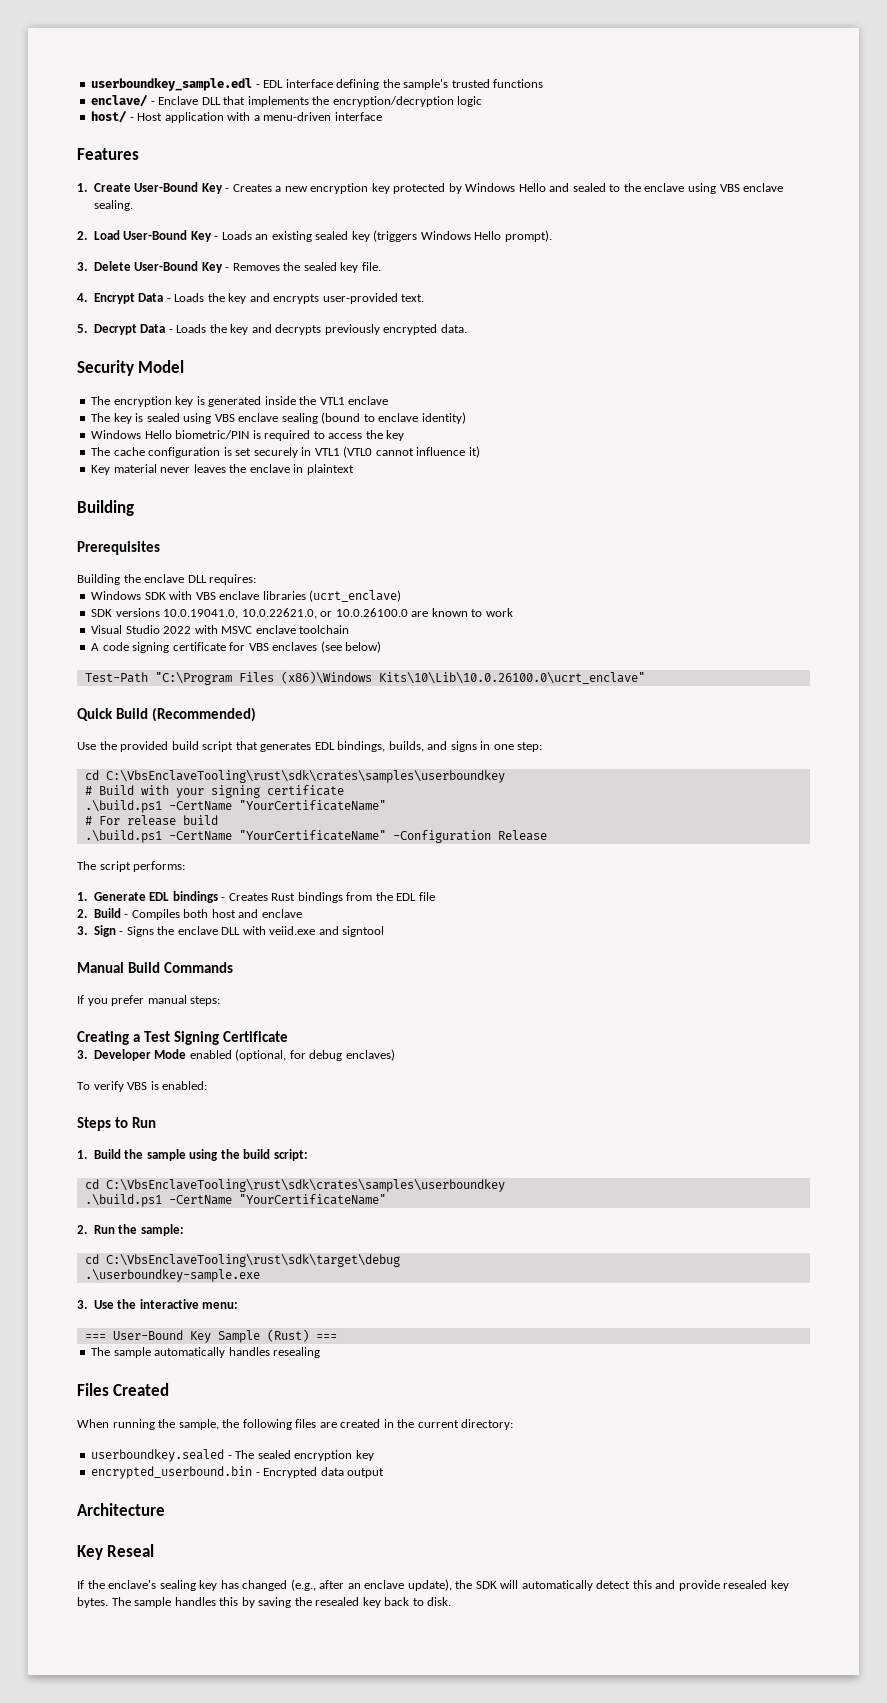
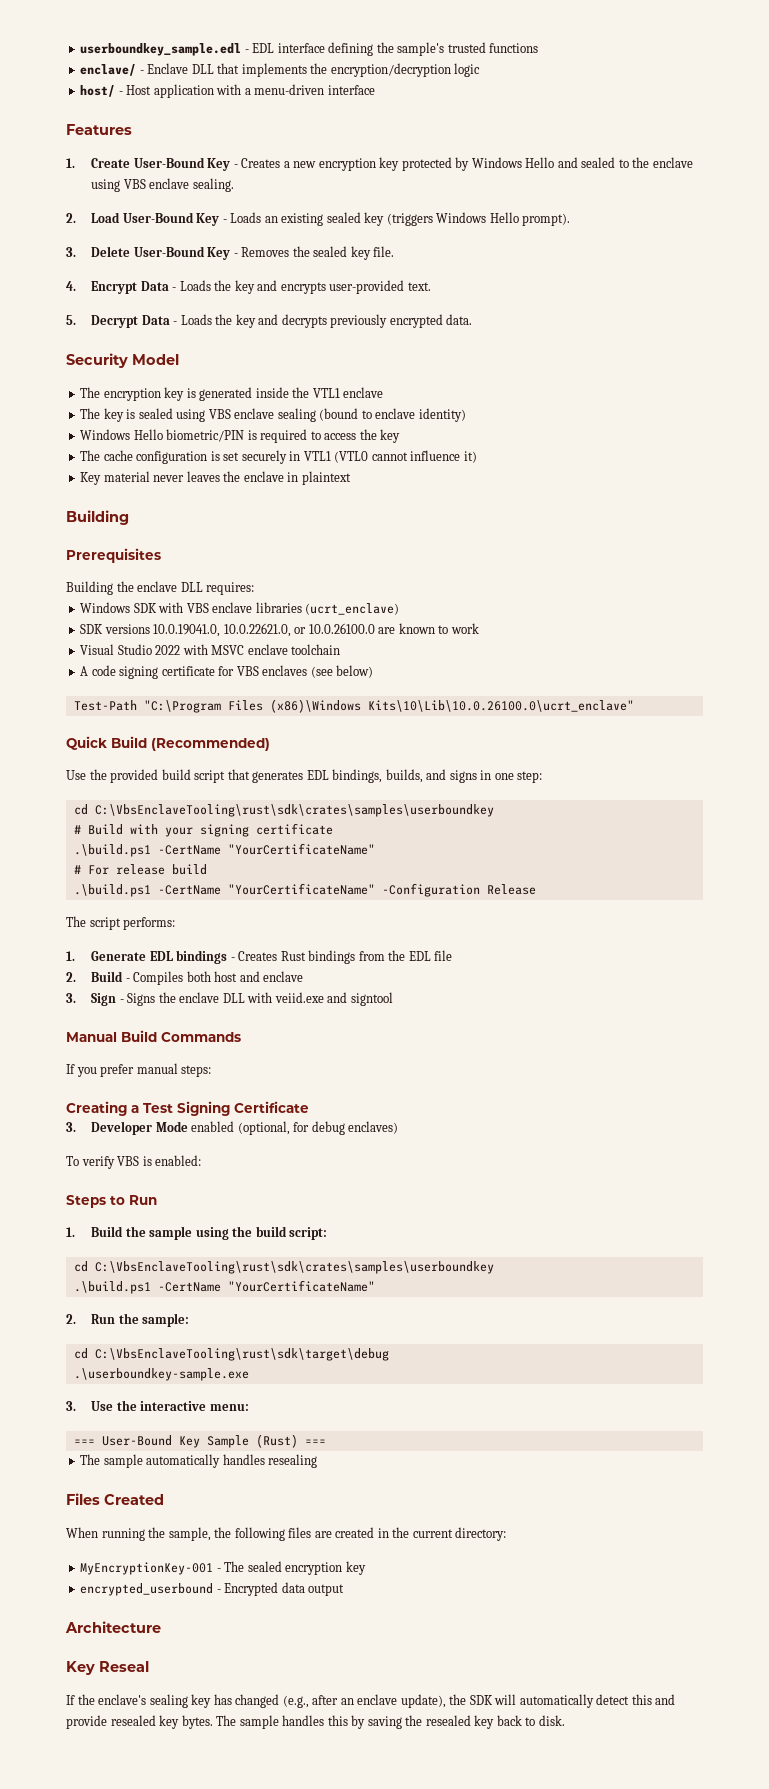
- userboundkey.sealed - The sealed encryption key
+ MyEncryptionKey-001 - The sealed encryption key
- encrypted_userbound.bin - Encrypted data output
+ encrypted_userbound - Encrypted data output

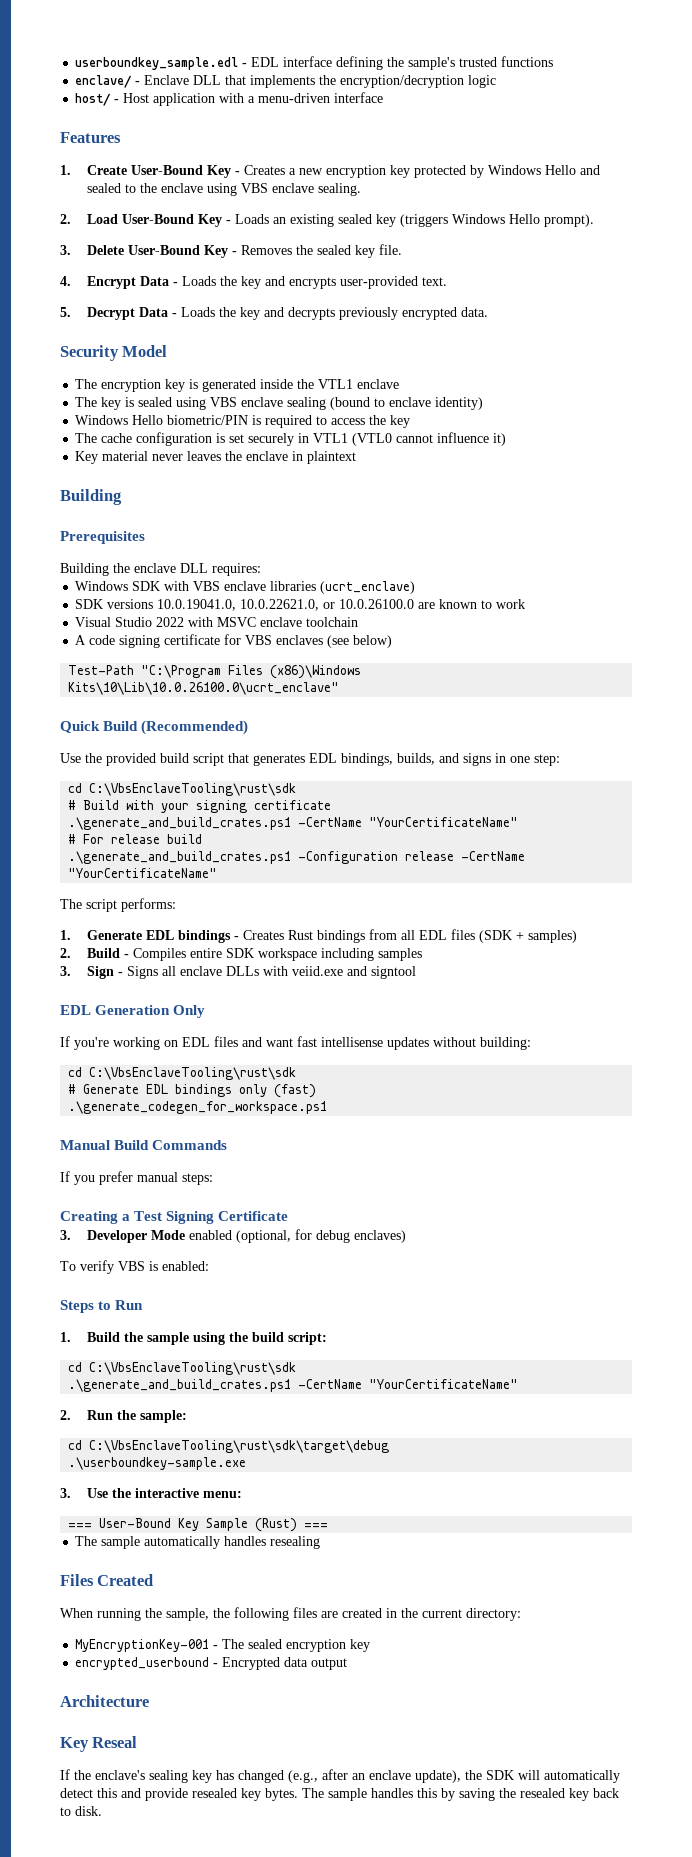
  Use the provided build script that generates EDL bindings, builds, and signs in one step:
- cd C:\VbsEnclaveTooling\rust\sdk\crates\samples\userboundkey
+ cd C:\VbsEnclaveTooling\rust\sdk
  # Build with your signing certificate
- .\build.ps1 -CertName "YourCertificateName"
+ .\generate_and_build_crates.ps1 -CertName "YourCertificateName"
- .\build.ps1 -CertName "YourCertificateName" -Configuration Release
+ .\generate_and_build_crates.ps1 -Configuration release -CertName "YourCertificateName"
- 1. Generate EDL bindings - Creates Rust bindings from the EDL file
+ 1. Generate EDL bindings - Creates Rust bindings from all EDL files (SDK + samples)
- 2. Build - Compiles both host and enclave
+ 2. Build - Compiles entire SDK workspace including samples
- 3. Sign - Signs the enclave DLL with veiid.exe and signtool
+ 3. Sign - Signs all enclave DLLs with veiid.exe and signtool
+ EDL Generation Only
+ If you're working on EDL files and want fast intellisense updates without building:
+ cd C:\VbsEnclaveTooling\rust\sdk
+ # Generate EDL bindings only (fast)
+ .\generate_codegen_for_workspace.ps1
  1. Build the sample using the build script:
- cd C:\VbsEnclaveTooling\rust\sdk\crates\samples\userboundkey
- .\build.ps1 -CertName "YourCertificateName"
+ cd C:\VbsEnclaveTooling\rust\sdk
+ .\generate_and_build_crates.ps1 -CertName "YourCertificateName"

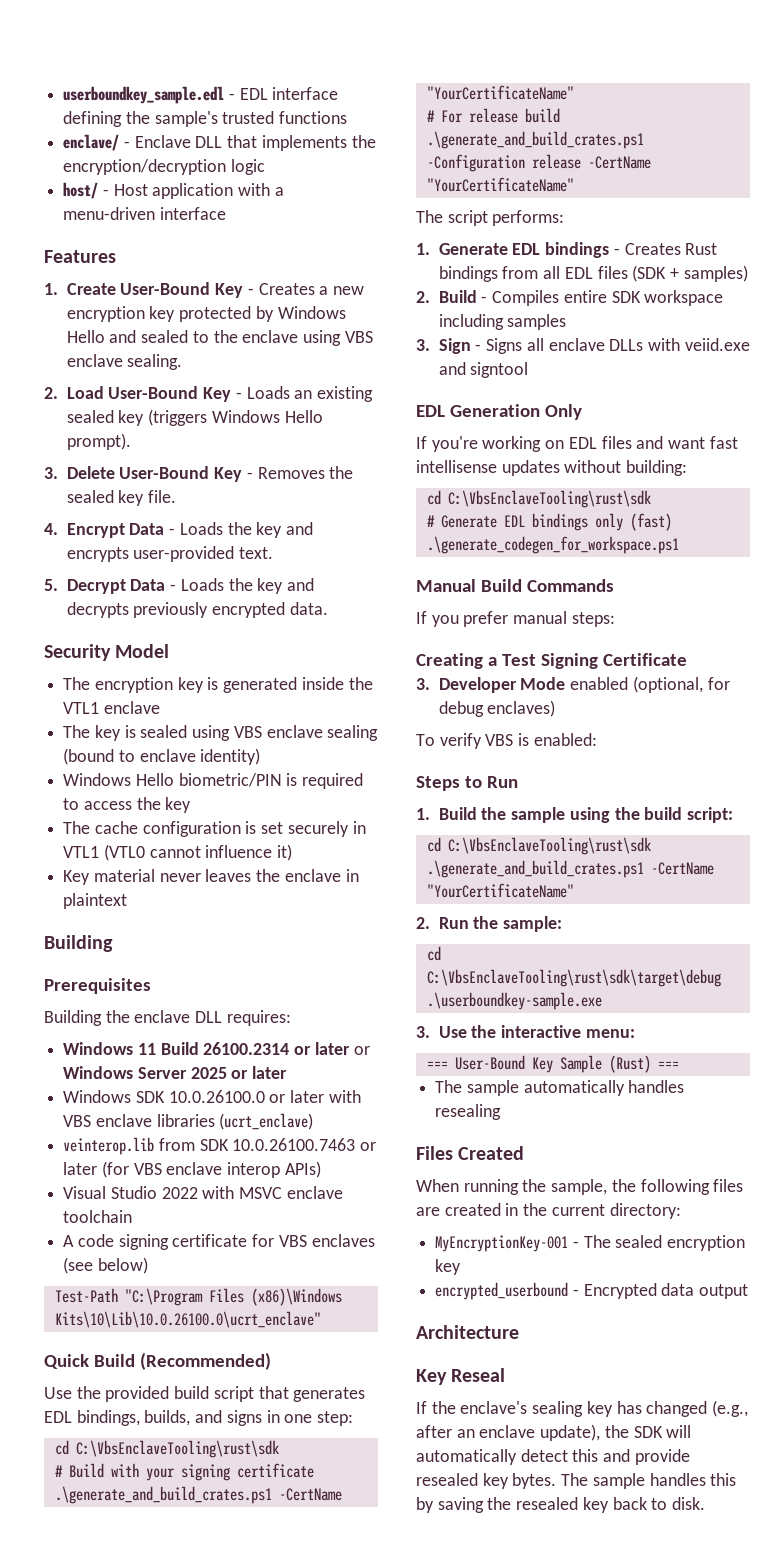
+ Windows 11 Build 26100.2314 or later or Windows Server 2025 or later
- Windows SDK with VBS enclave libraries (ucrt_enclave)
+ Windows SDK 10.0.26100.0 or later with VBS enclave libraries (ucrt_enclave)
- SDK versions 10.0.19041.0, 10.0.22621.0, or 10.0.26100.0 are known to work
+ veinterop.lib from SDK 10.0.26100.7463 or later (for VBS enclave interop APIs)

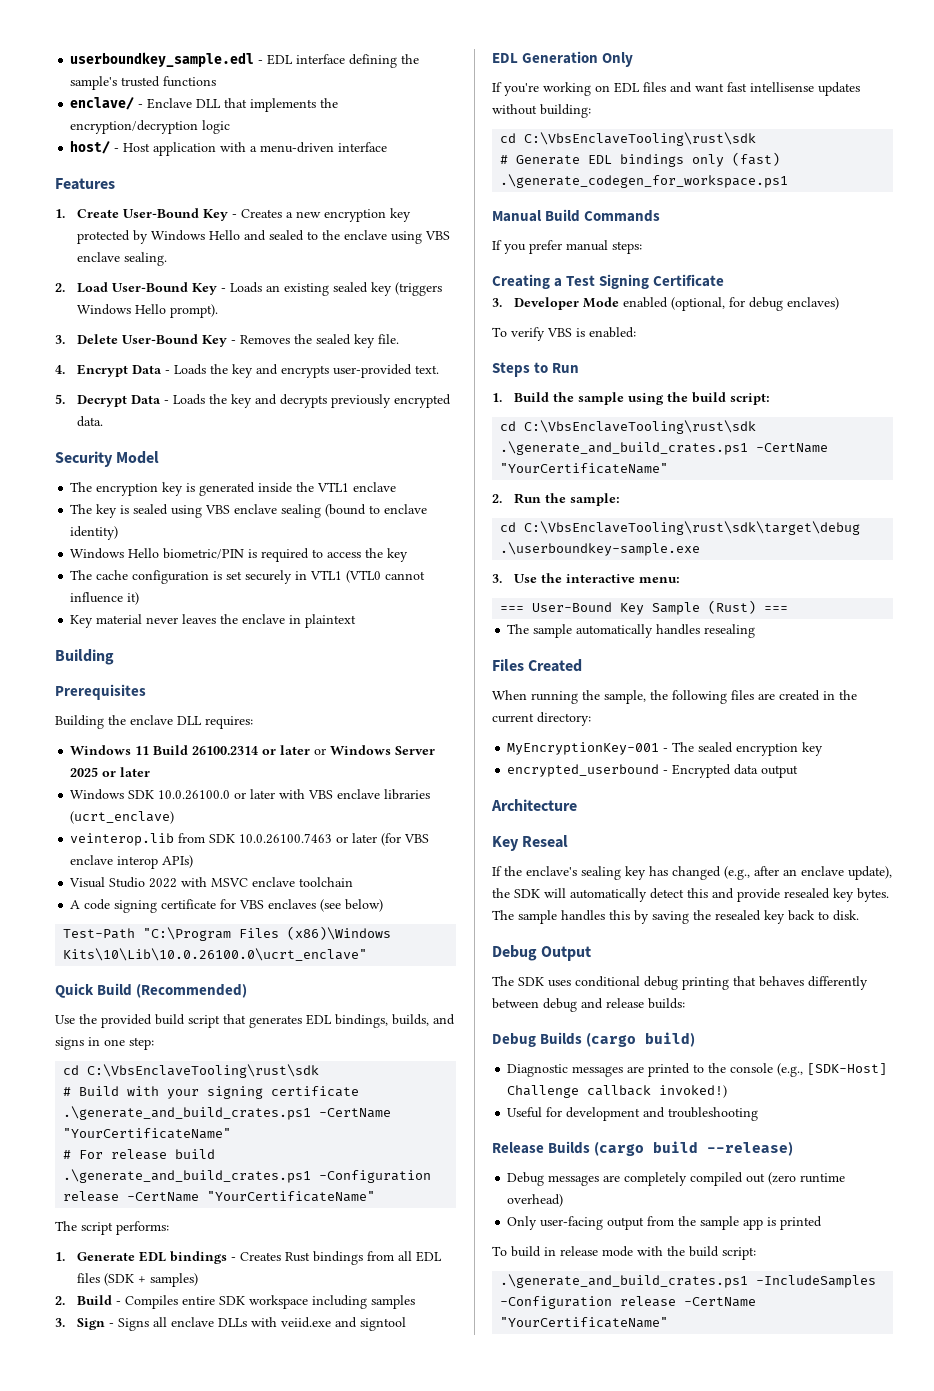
+ Debug Output
+ The SDK uses conditional debug printing that behaves differently between debug and release builds:
+ Debug Builds (cargo build)
+ Diagnostic messages are printed to the console (e.g., [SDK-Host] Challenge callback invoked!)
+ Useful for development and troubleshooting
+ Release Builds (cargo build --release)
+ Debug messages are completely compiled out (zero runtime overhead)
+ Only user-facing output from the sample app is printed
+ To build in release mode with the build script:
+ .\generate_and_build_crates.ps1 -IncludeSamples -Configuration release -CertName "YourCertificateName"

